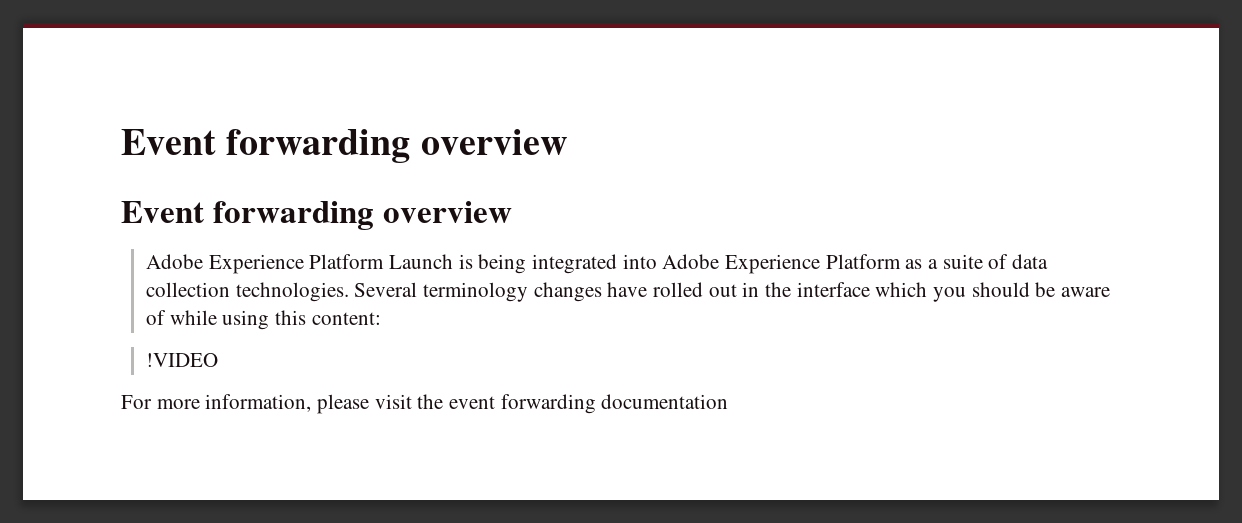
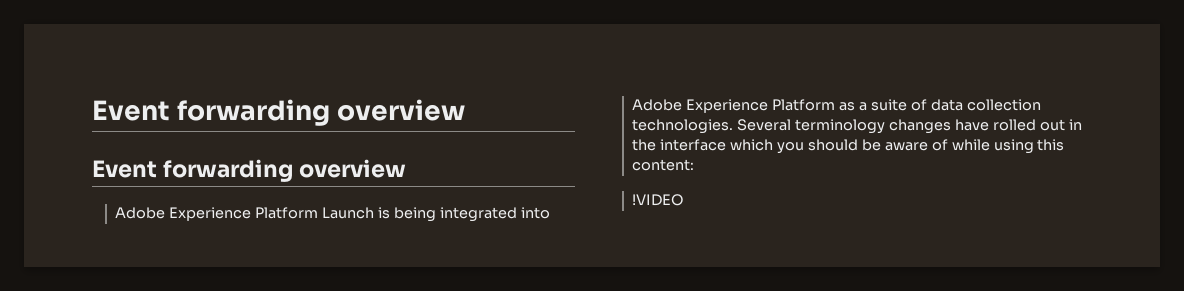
- For more information, please visit the event forwarding documentation

